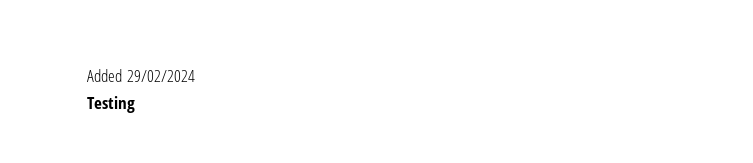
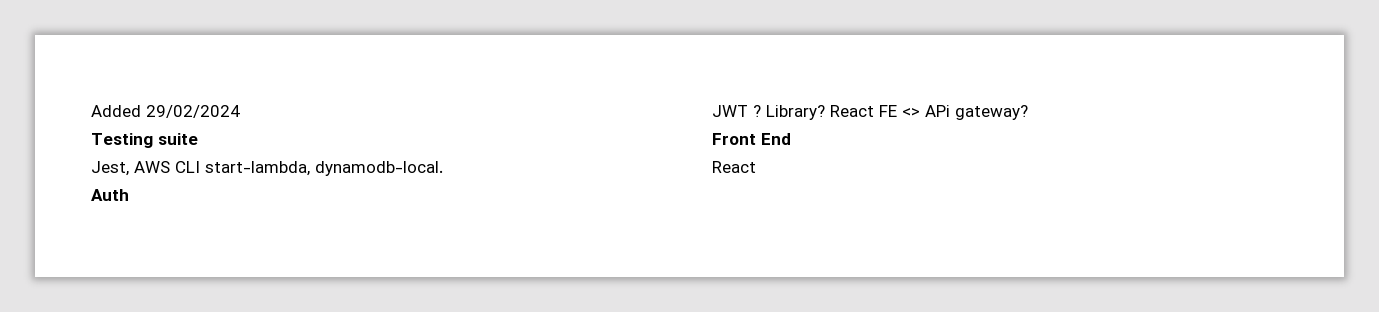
- Testing
+ Testing suite
+ Jest, AWS CLI start-lambda, dynamodb-local.
+ Auth
+ JWT ? Library? React FE <> APi gateway?
+ Front End
+ React

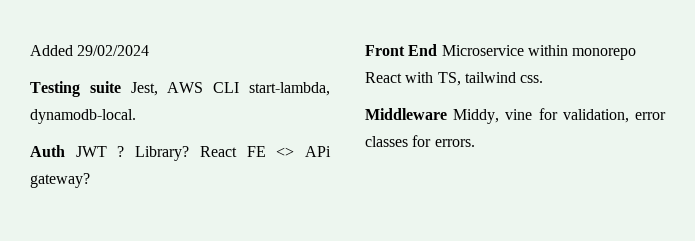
- Testing suite
- Jest, AWS CLI start-lambda, dynamodb-local.
+ Testing suite Jest, AWS CLI start-lambda, dynamodb-local.
- Auth
- JWT ?
+ Auth JWT ?
- Front End
- React
+ Front End Microservice within monorepo React with TS, tailwind css.
+ Middleware Middy, vine for validation, error classes for errors.

